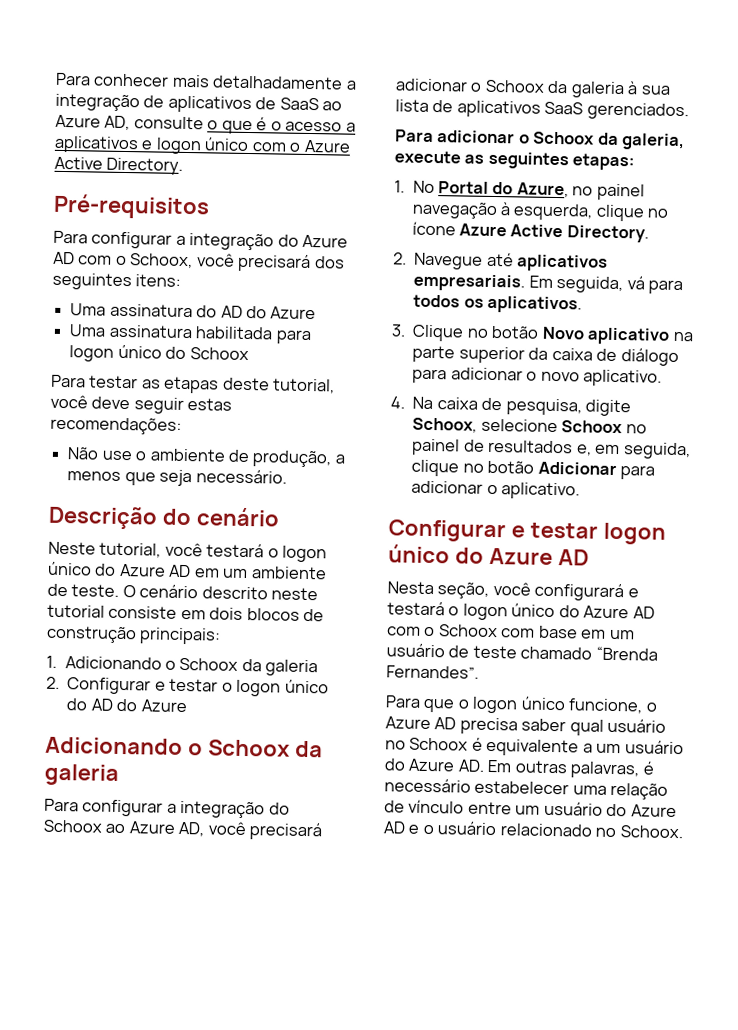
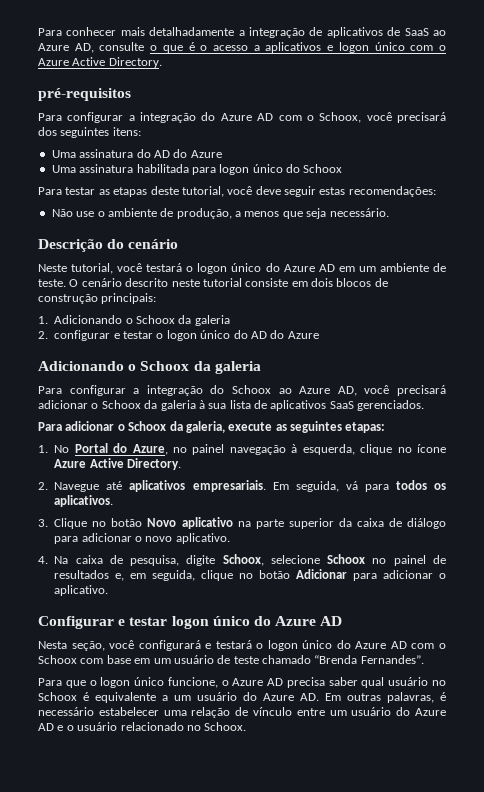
- Pré-requisitos
+ pré-requisitos
- 2. Configurar e testar o logon único do AD do Azure
+ 2. configurar e testar o logon único do AD do Azure

